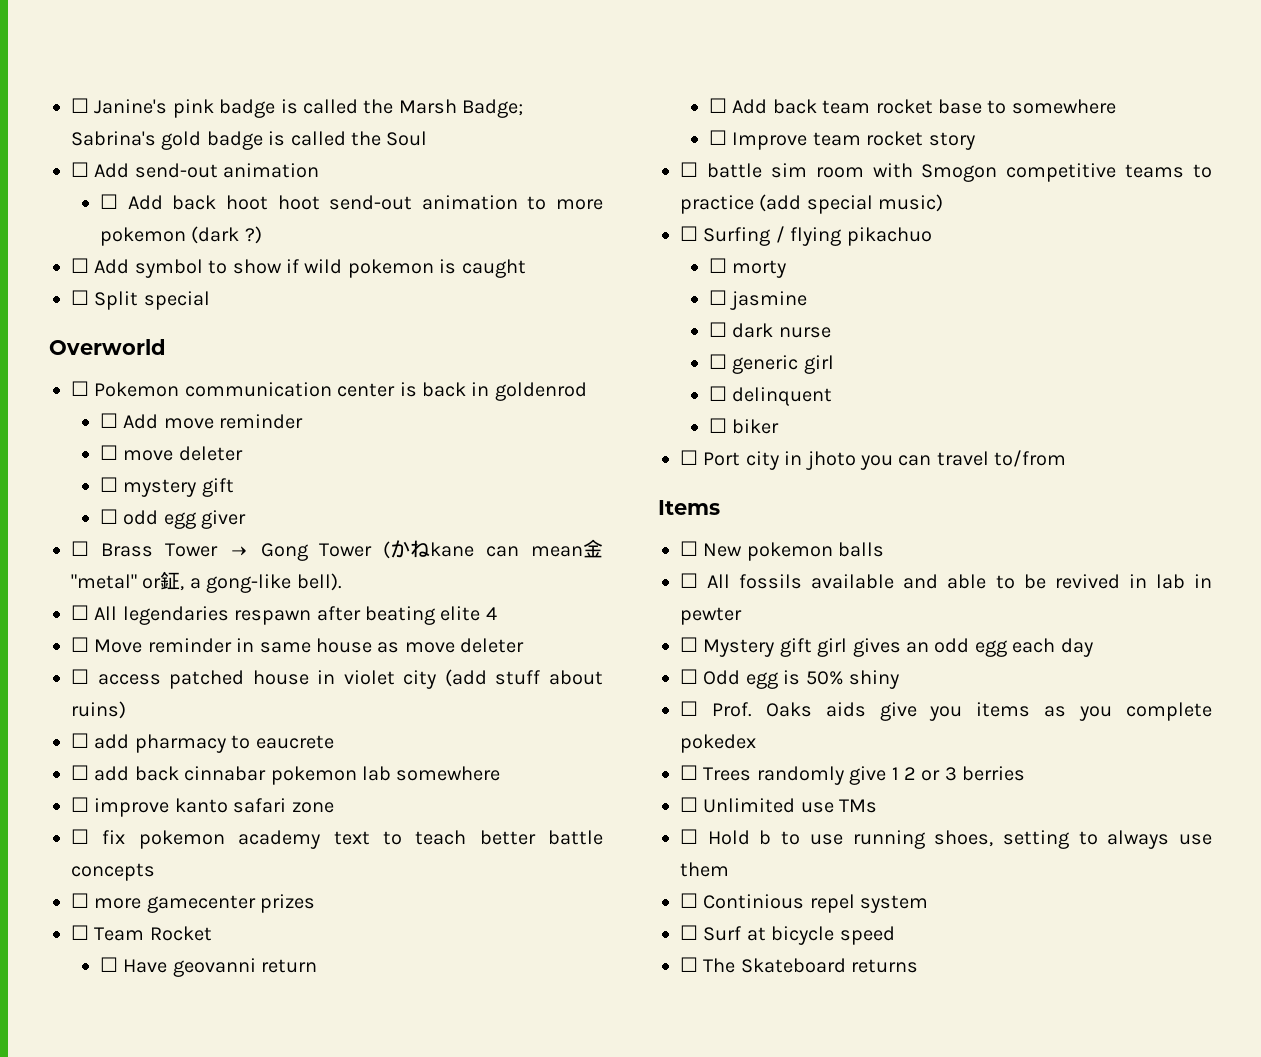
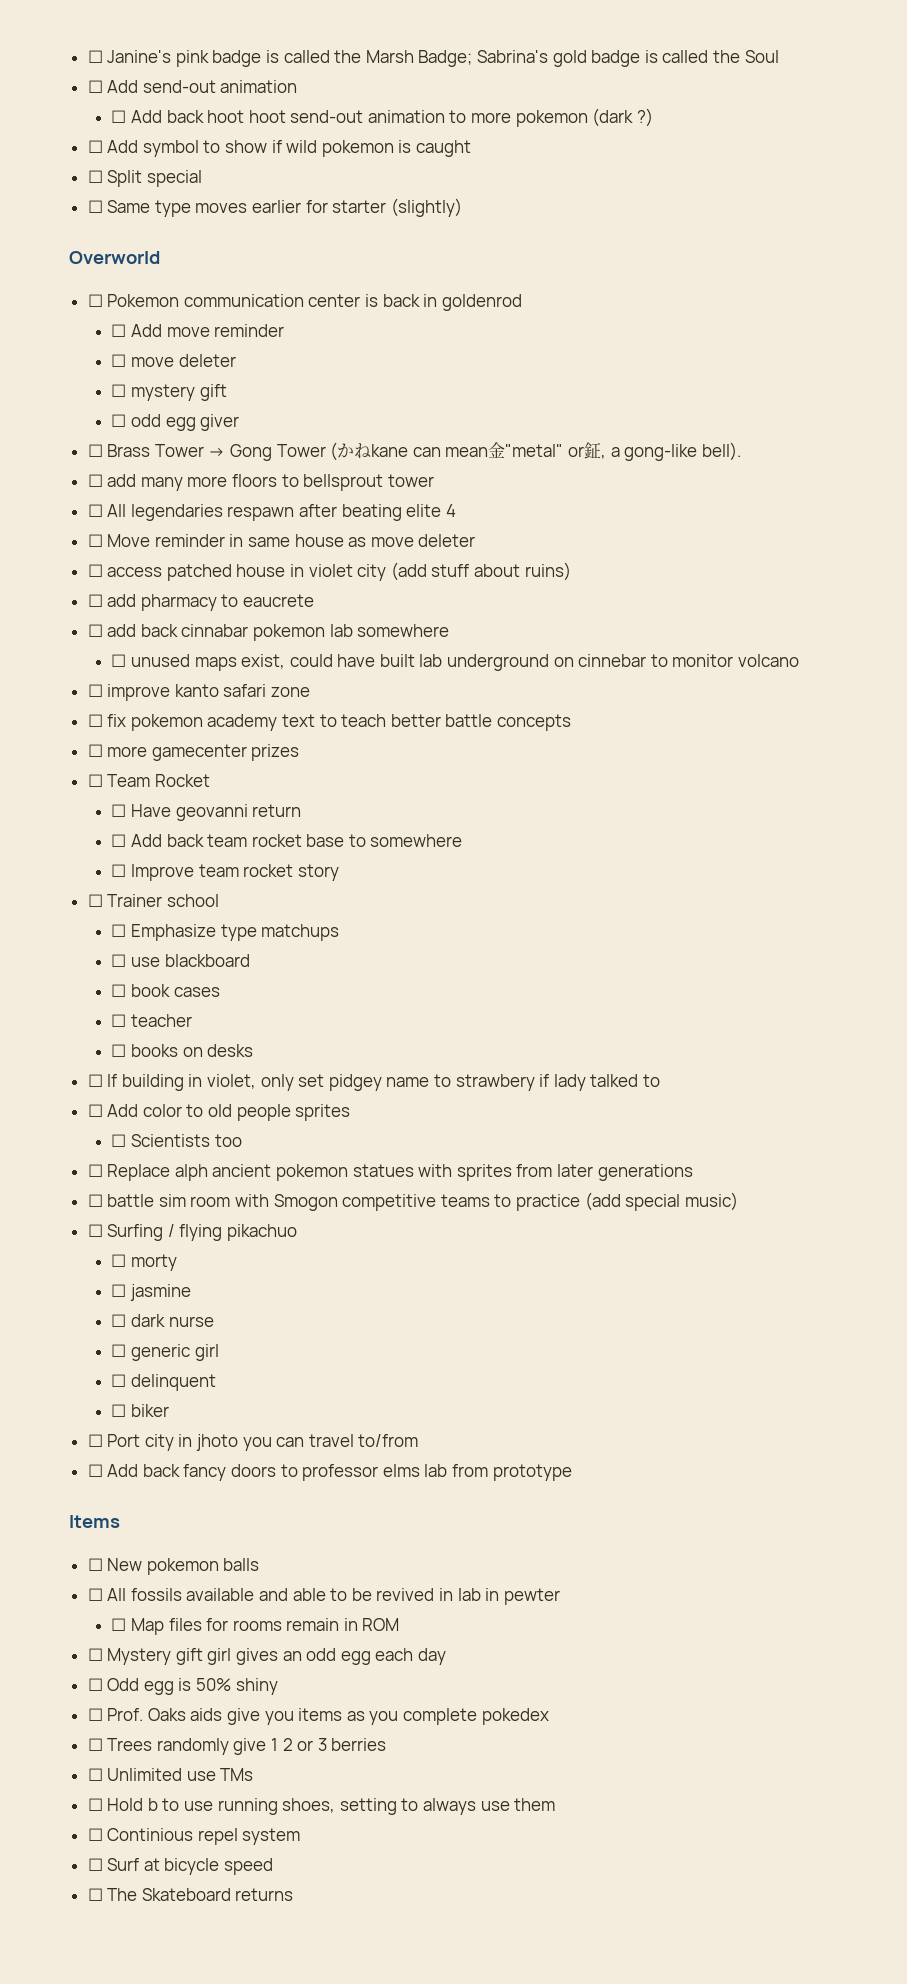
+ ☐ Same type moves earlier for starter (slightly)
+ ☐ add many more floors to bellsprout tower
+ ☐ unused maps exist, could have built lab underground on cinnebar to monitor volcano
+ ☐ Trainer school
+ ☐ Emphasize type matchups
+ ☐ use blackboard
+ ☐ book cases
+ ☐ teacher
+ ☐ books on desks
+ ☐ If building in violet, only set pidgey name to strawbery if lady talked to
+ ☐ Add color to old people sprites
+ ☐ Scientists too
+ ☐ Replace alph ancient pokemon statues with sprites from later generations
+ ☐ Add back fancy doors to professor elms lab from prototype
+ ☐ Map files for rooms remain in ROM

